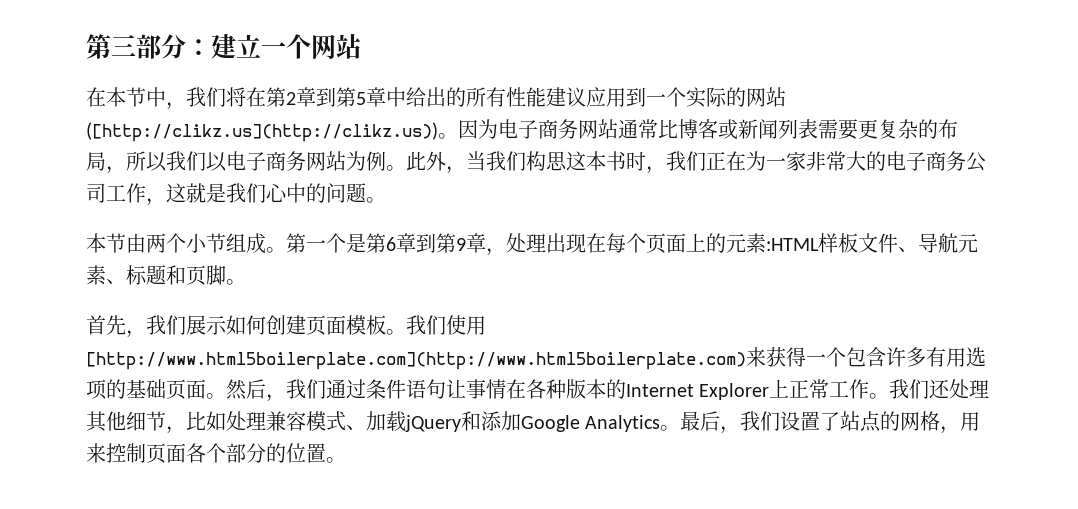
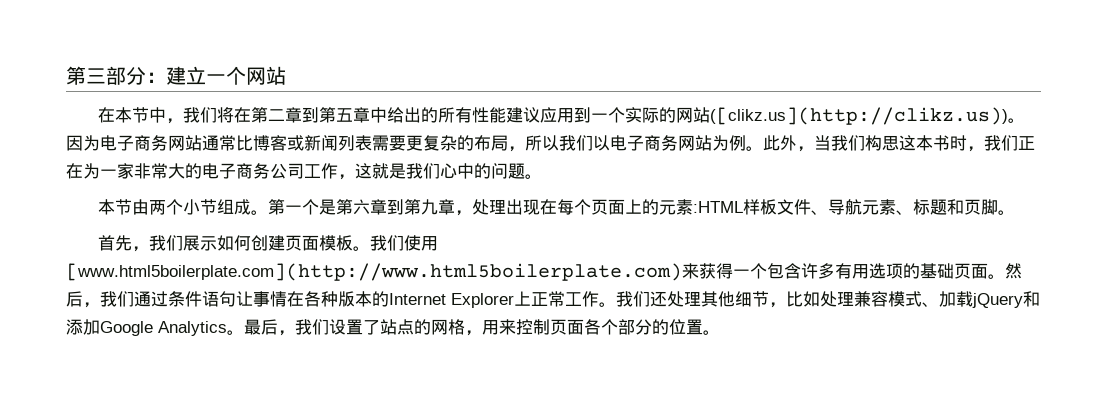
- 在本节中，我们将在第2章到第5章中给出的所有性能建议应用到一个实际的网站([http://clikz.us](http://clikz.us))。
+ 在本节中，我们将在第二章到第五章中给出的所有性能建议应用到一个实际的网站([clikz.us](http://clikz.us))。
- 第一个是第6章到第9章，处理出现在每个页面上的元素:HTML样板文件、导航元素、标题和页脚。
+ 第一个是第六章到第九章，处理出现在每个页面上的元素:HTML样板文件、导航元素、标题和页脚。
- 我们使用[http://www.html5boilerplate.com](http://www.html5boilerplate.com)来获得一个包含许多有用选项的基础页面。
+ 我们使用[www.html5boilerplate.com](http://www.html5boilerplate.com)来获得一个包含许多有用选项的基础页面。

